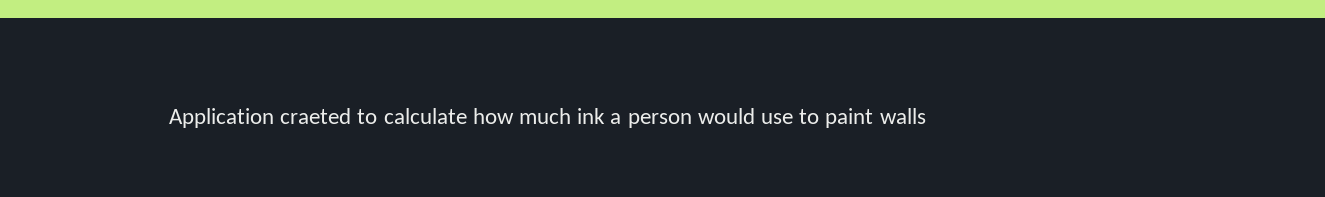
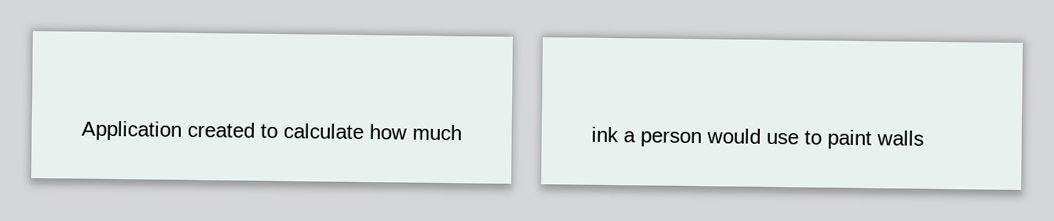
- Application craeted to calculate how much ink a person would use to paint walls
+ Application created to calculate how much ink a person would use to paint walls

